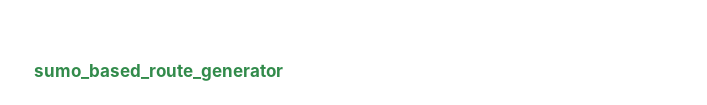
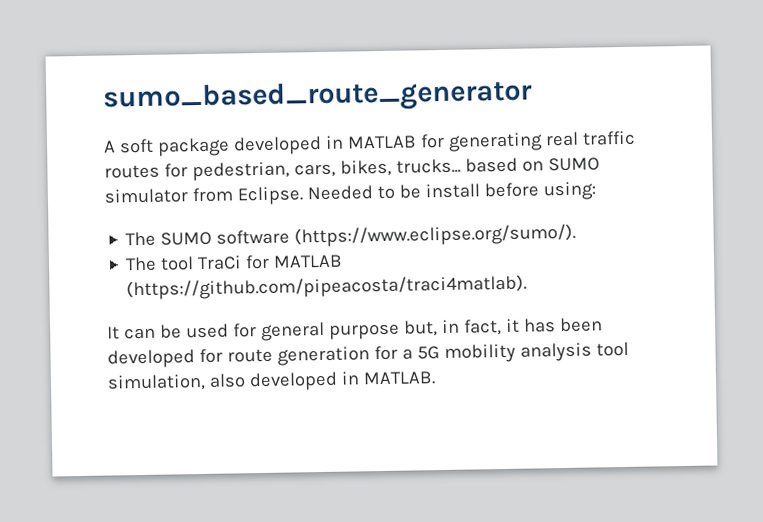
+ A soft package developed in MATLAB for generating real traffic routes for pedestrian, cars, bikes, trucks... based on SUMO simulator from Eclipse. Needed to be install before using:
+ The SUMO software (https://www.eclipse.org/sumo/).
+ The tool TraCi for MATLAB (https://github.com/pipeacosta/traci4matlab).
+ It can be used for general purpose but, in fact, it has been developed for route generation for a 5G mobility analysis tool simulation, also developed in MATLAB.

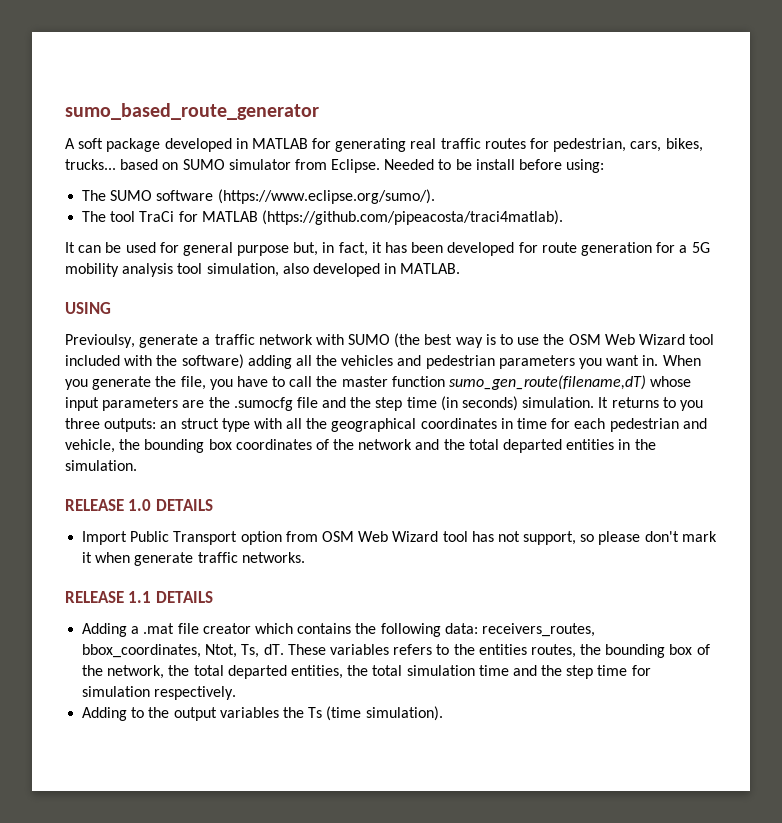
+ USING
+ Previoulsy, generate a traffic network with SUMO (the best way is to use the OSM Web Wizard tool included with the software) adding all the vehicles and pedestrian parameters you want in. When you generate the file, you have to call the master function sumo_gen_route(filename,dT) whose input parameters are the .sumocfg file and the step time (in seconds) simulation. It returns to you three outputs: an struct type with all the geographical coordinates in time for each pedestrian and vehicle, the bounding box coordinates of the network and the total departed entities in the simulation.
+ RELEASE 1.0 DETAILS
+ Import Public Transport option from OSM Web Wizard tool has not support, so please don't mark it when generate traffic networks.
+ RELEASE 1.1 DETAILS
+ Adding a .mat file creator which contains the following data: receivers_routes, bbox_coordinates, Ntot, Ts, dT. These variables refers to the entities routes, the bounding box of the network, the total departed entities, the total simulation time and the step time for simulation respectively.
+ Adding to the output variables the Ts (time simulation).

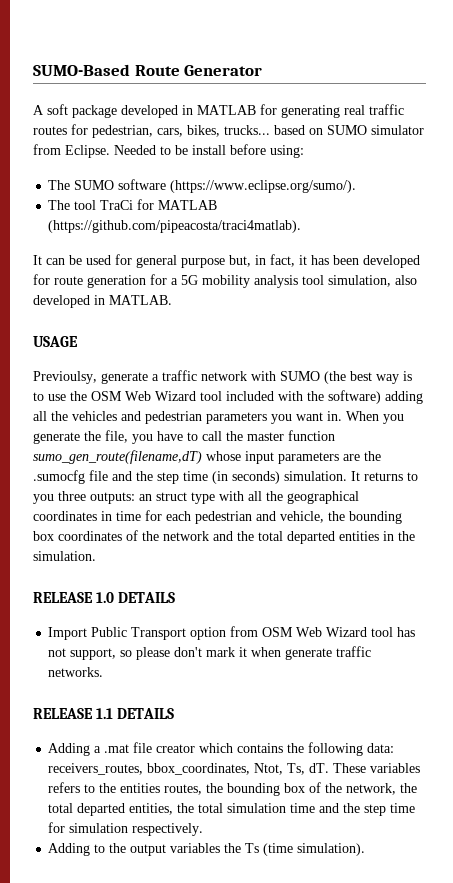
- sumo_based_route_generator
+ SUMO-Based Route Generator
- USING
+ USAGE

